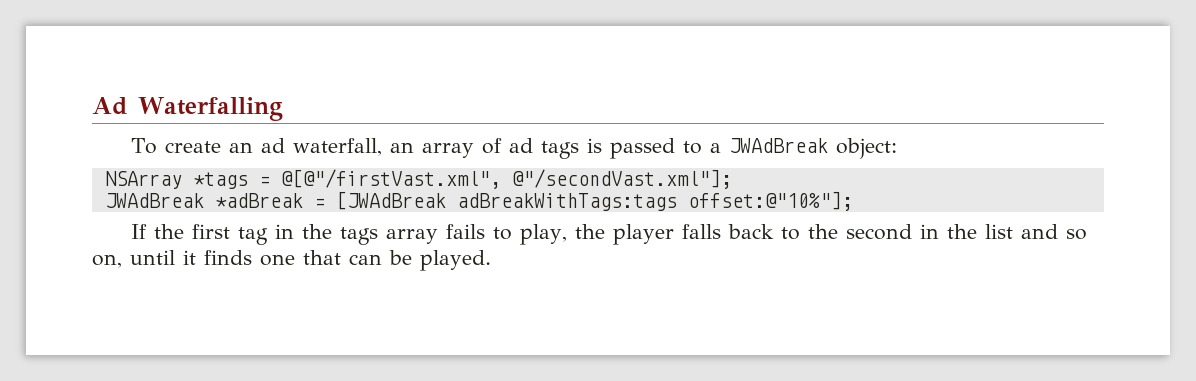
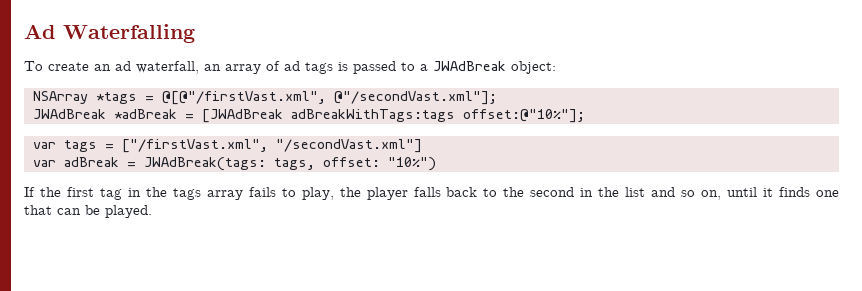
+ var tags = ["/firstVast.xml", "/secondVast.xml"]
+ var adBreak = JWAdBreak(tags: tags, offset: "10%")

